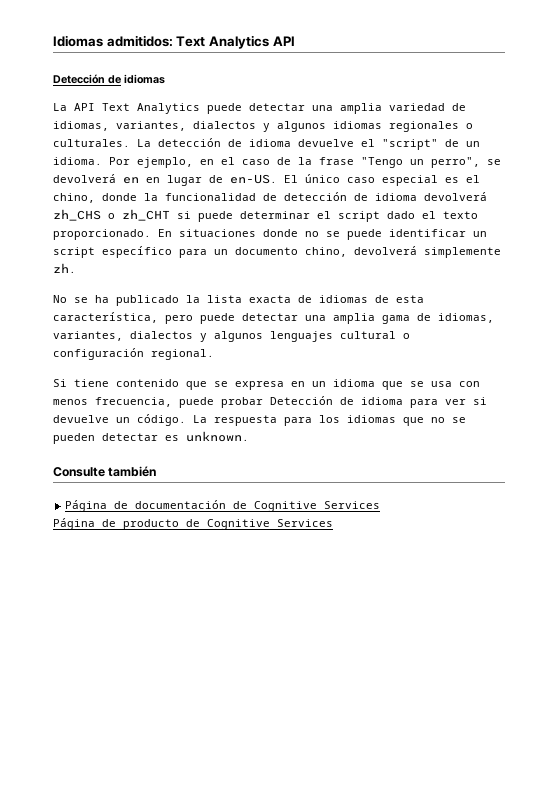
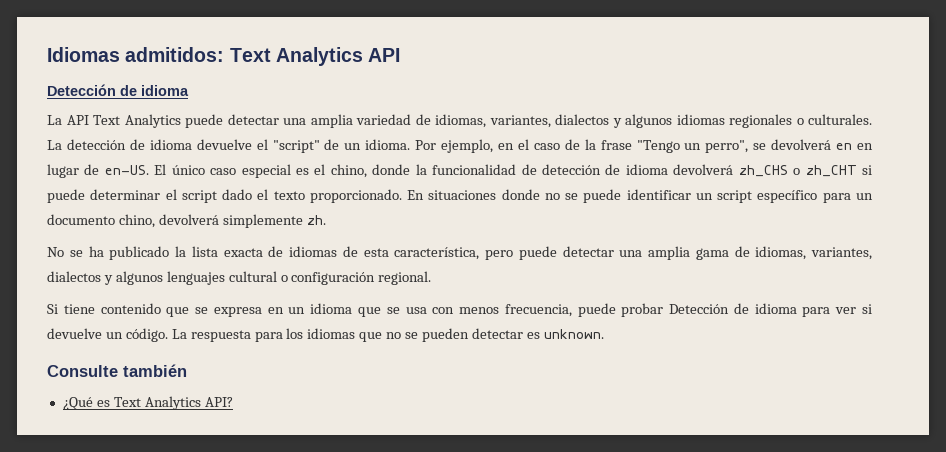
  Idiomas admitidos: Text Analytics API
- Detección de idiomas
+ Detección de idioma
- Página de documentación de Cognitive Services
- Página de producto de Cognitive Services
+ ¿Qué es Text Analytics API?

